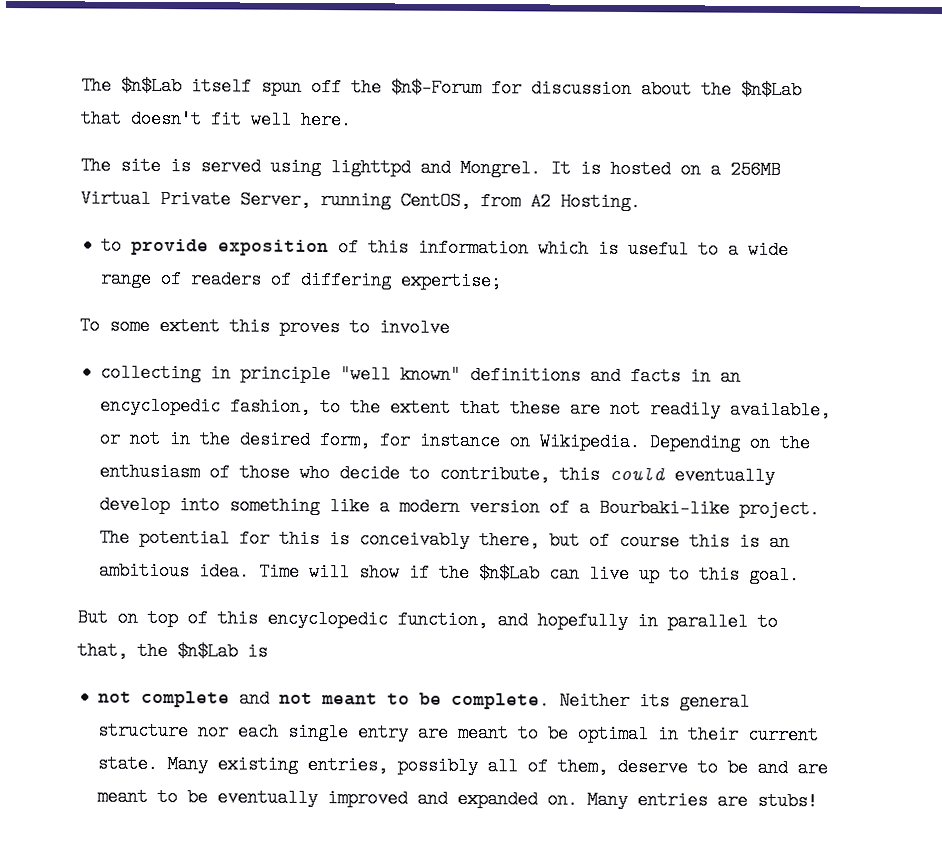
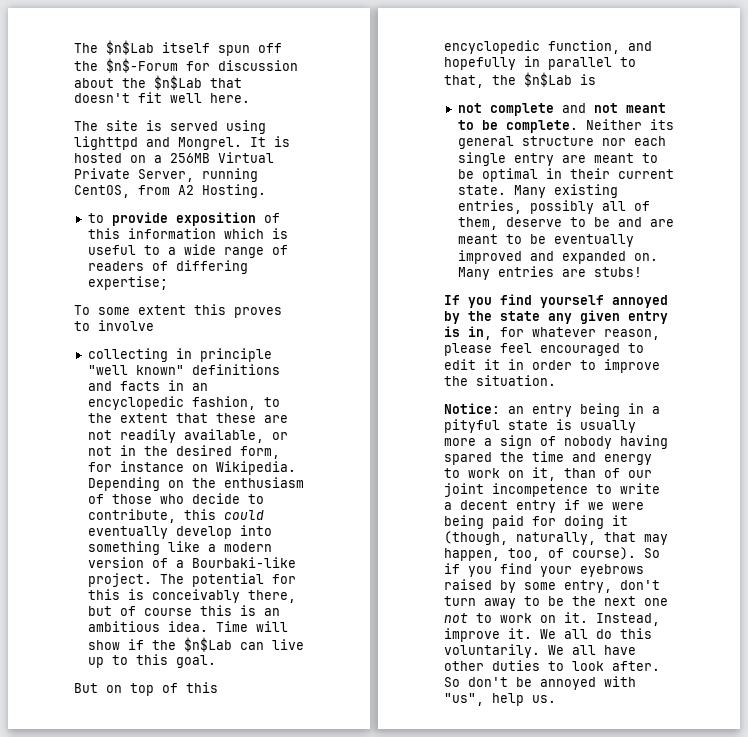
+ If you find yourself annoyed by the state any given entry is in, for whatever reason, please feel encouraged to edit it in order to improve the situation.
+ Notice: an entry being in a pityful state is usually more a sign of nobody having spared the time and energy to work on it, than of our joint incompetence to write a decent entry if we were being paid for doing it (though, naturally, that may happen, too, of course). So if you find your eyebrows raised by some entry, don't turn away to be the next one not to work on it. Instead, improve it. We all do this voluntarily. We all have other duties to look after. So don't be annoyed with "us", help us.

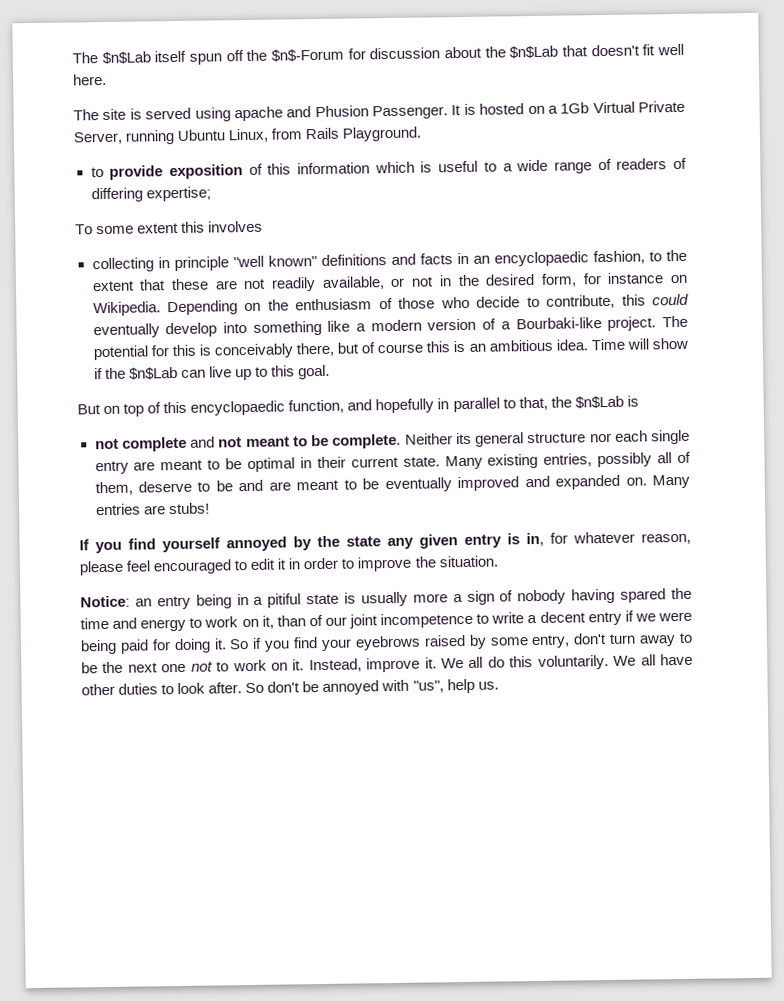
- The site is served using lighttpd and Mongrel.
+ The site is served using apache and Phusion Passenger.
- It is hosted on a 256MB Virtual Private Server, running CentOS, from A2 Hosting.
+ It is hosted on a 1Gb Virtual Private Server, running Ubuntu Linux, from Rails Playground.
- To some extent this proves to involve
+ To some extent this involves
- collecting in principle "well known" definitions and facts in an encyclopedic fashion, to the extent that these are not readily available, or not in the desired form, for instance on Wikipedia.
+ collecting in principle "well known" definitions and facts in an encyclopaedic fashion, to the extent that these are not readily available, or not in the desired form, for instance on Wikipedia.
- But on top of this encyclopedic function, and hopefully in parallel to that, the $n$Lab is
+ But on top of this encyclopaedic function, and hopefully in parallel to that, the $n$Lab is
- Notice: an entry being in a pityful state is usually more a sign of nobody having spared the time and energy to work on it, than of our joint incompetence to write a decent entry if we were being paid for doing it (though, naturally, that may happen, too, of course).
+ Notice: an entry being in a pitiful state is usually more a sign of nobody having spared the time and energy to work on it, than of our joint incompetence to write a decent entry if we were being paid for doing it.

